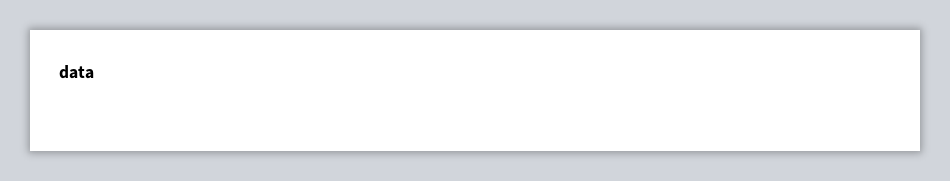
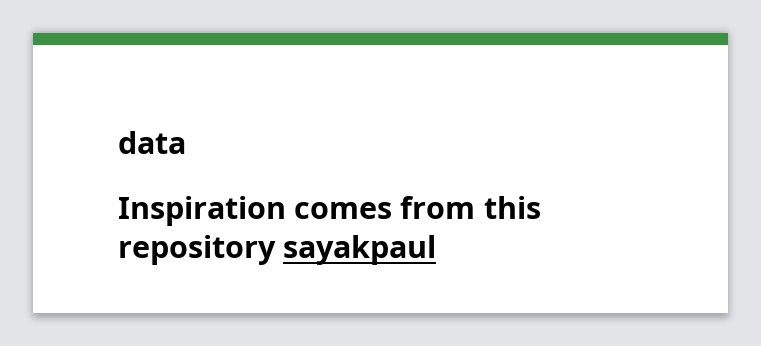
+ Inspiration comes from this repository sayakpaul

